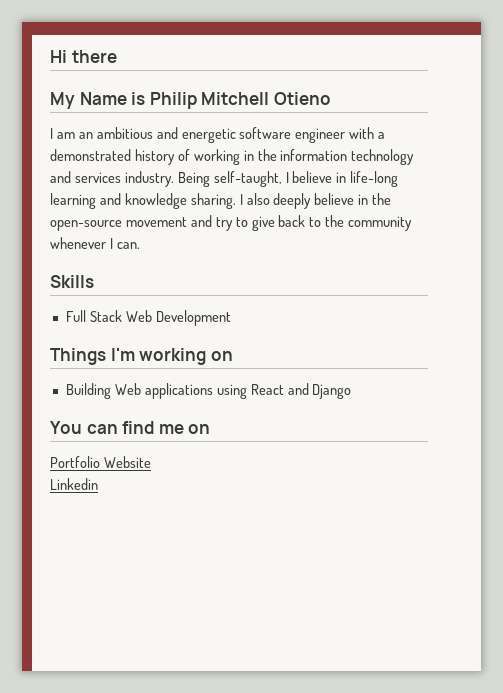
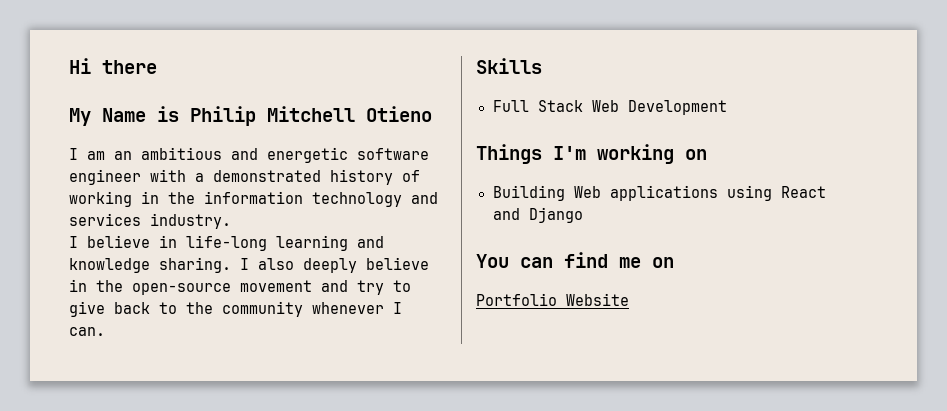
- I am an ambitious and energetic software engineer with a demonstrated history of working in the information technology and services industry. Being self-taught, I believe in life-long learning and knowledge sharing.
+ I am an ambitious and energetic software engineer with a demonstrated history of working in the information technology and services industry.
+ I believe in life-long learning and knowledge sharing.
- Linkedin

